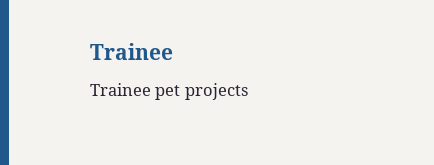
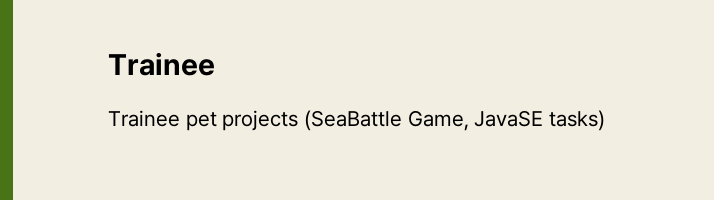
- Trainee pet projects
+ Trainee pet projects (SeaBattle Game, JavaSE tasks)

